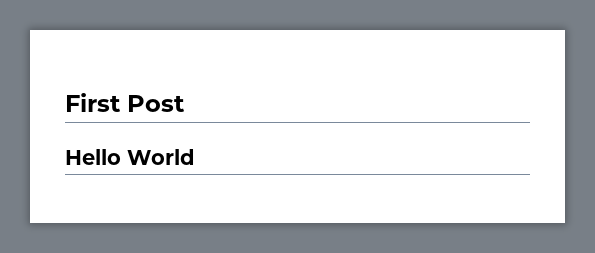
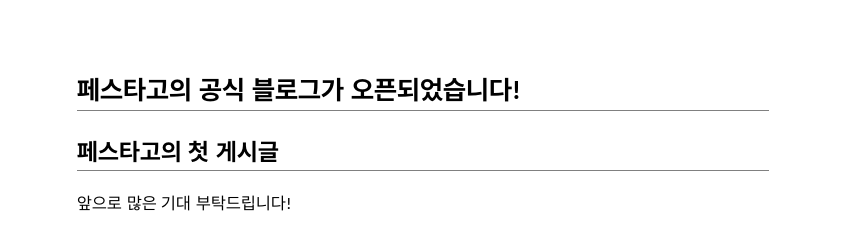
- First Post
- Hello World
+ 페스타고의 공식 블로그가 오픈되었습니다!
+ 페스타고의 첫 게시글
+ 앞으로 많은 기대 부탁드립니다!

